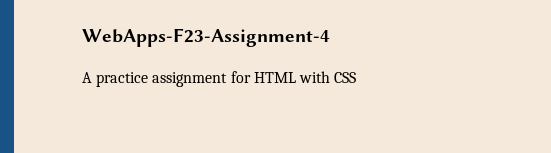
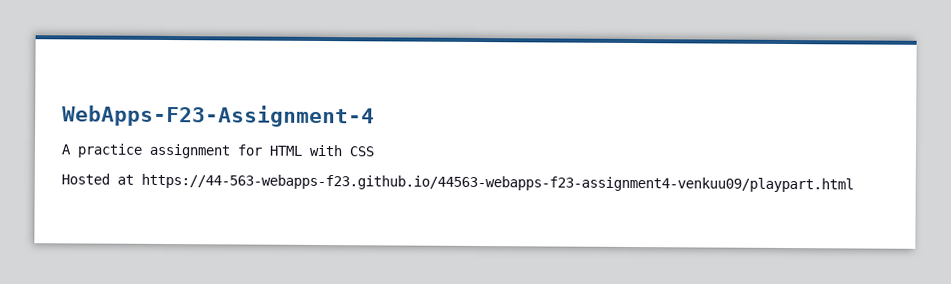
+ Hosted at https://44-563-webapps-f23.github.io/44563-webapps-f23-assignment4-venkuu09/playpart.html

